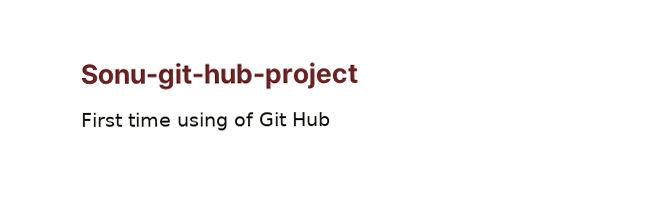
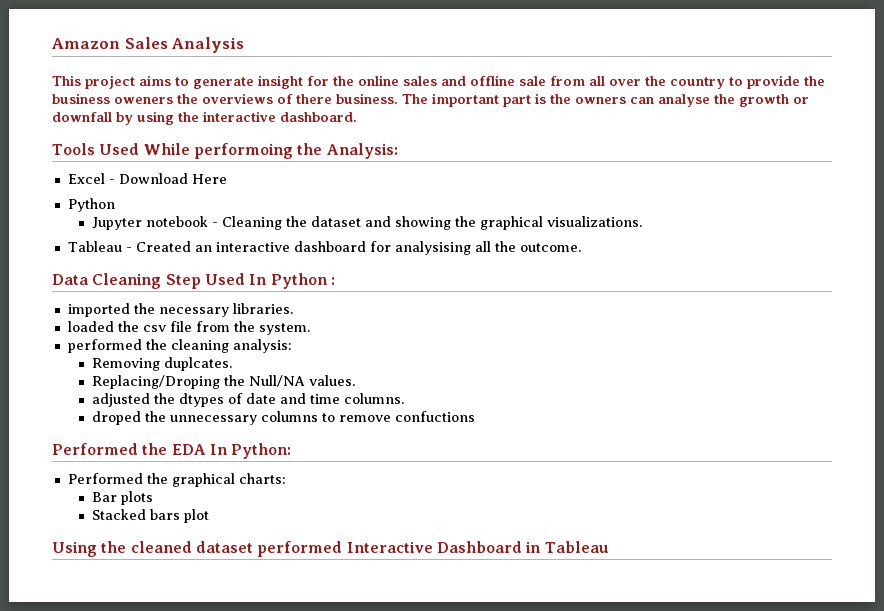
- Sonu-git-hub-project
- First time using of Git Hub
+ Amazon Sales Analysis
+ This project aims to generate insight for the online sales and offline sale from all over the country to provide the business oweners the overviews of there business. The important part is the owners can analyse the growth or downfall by using the interactive dashboard.
+ Tools Used While performoing the Analysis:
+ Excel - Download Here
+ Python
+ Jupyter notebook - Cleaning the dataset and showing the graphical visualizations.
+ Tableau - Created an interactive dashboard for analysising all the outcome.
+ Data Cleaning Step Used In Python :
+ imported the necessary libraries.
+ loaded the csv file from the system.
+ performed the cleaning analysis:
+ Removing duplcates.
+ Replacing/Droping the Null/NA values.
+ adjusted the dtypes of date and time columns.
+ droped the unnecessary columns to remove confuctions
+ Performed the EDA In Python:
+ Performed the graphical charts:
+ Bar plots
+ Stacked bars plot
+ Using the cleaned dataset performed Interactive Dashboard in Tableau

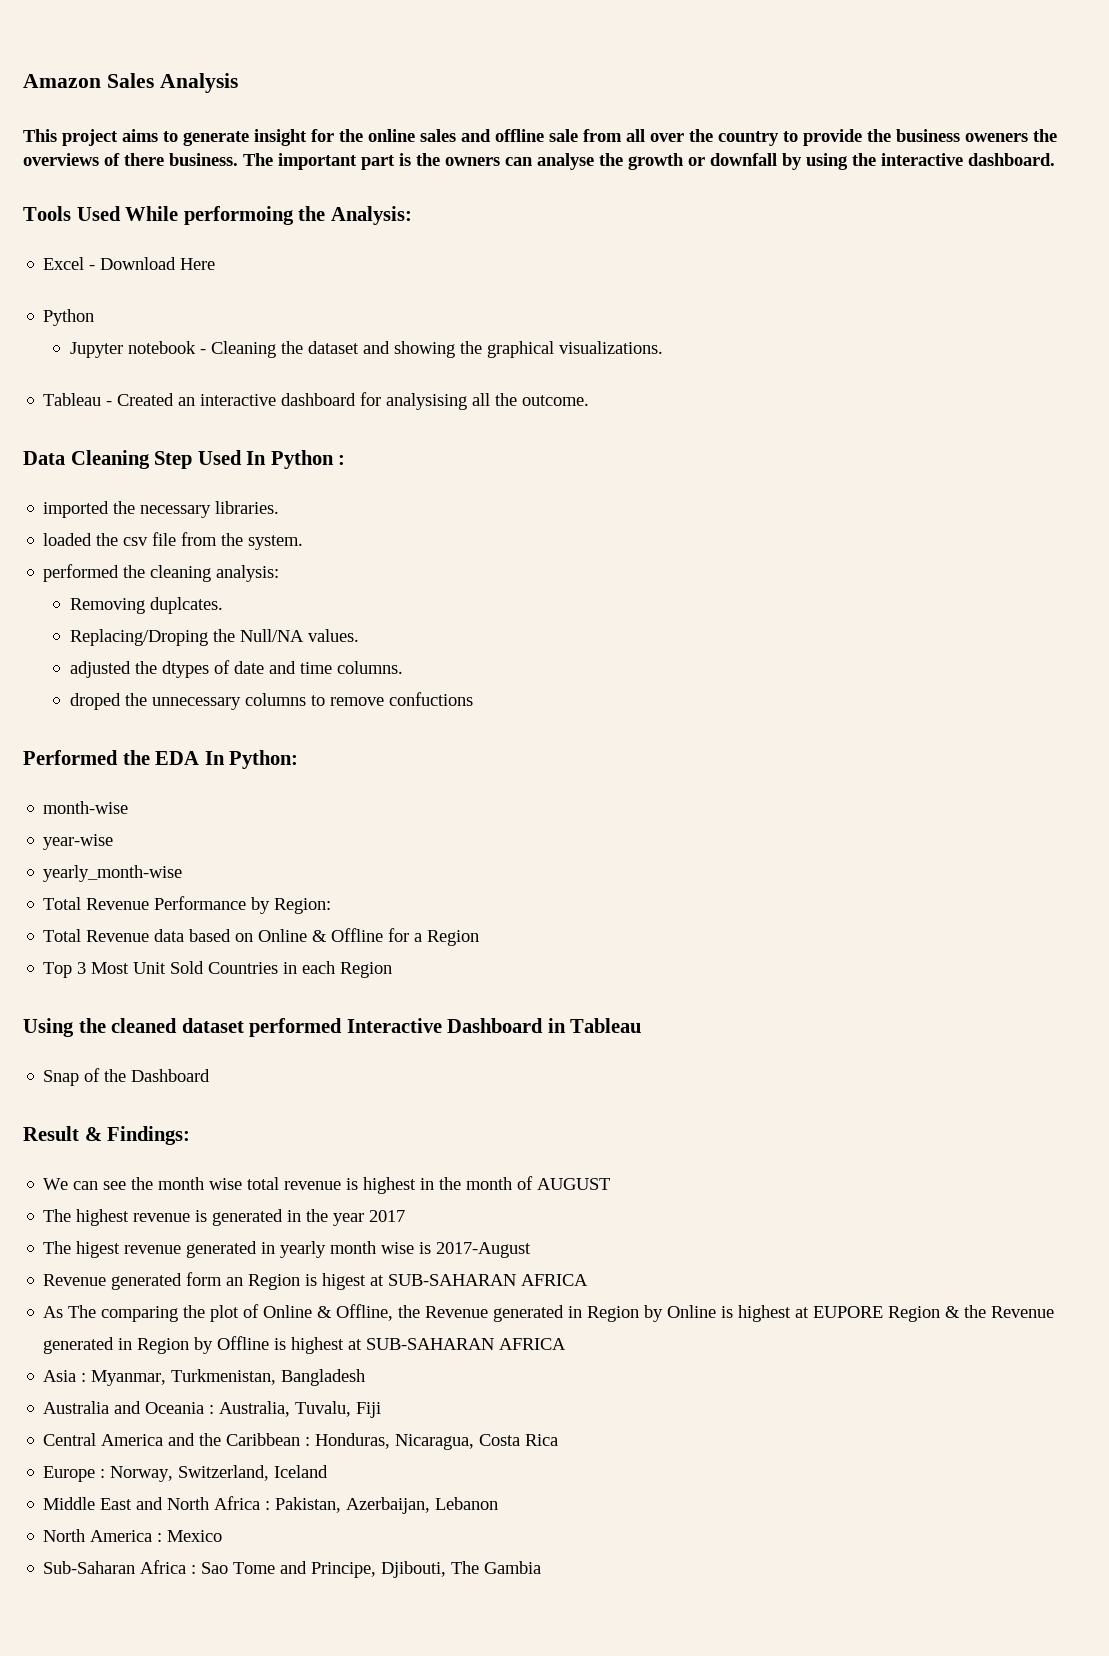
- Performed the graphical charts:
- Bar plots
- Stacked bars plot
+ month-wise
+ year-wise
+ yearly_month-wise
+ Total Revenue Performance by Region:
+ Total Revenue data based on Online & Offline for a Region
+ Top 3 Most Unit Sold Countries in each Region
+ Snap of the Dashboard
+ Result & Findings:
+ We can see the month wise total revenue is highest in the month of AUGUST
+ The highest revenue is generated in the year 2017
+ The higest revenue generated in yearly month wise is 2017-August
+ Revenue generated form an Region is higest at SUB-SAHARAN AFRICA
+ As The comparing the plot of Online & Offline, the Revenue generated in Region by Online is highest at EUPORE Region & the Revenue generated in Region by Offline is highest at SUB-SAHARAN AFRICA
+ Asia : Myanmar, Turkmenistan, Bangladesh
+ Australia and Oceania : Australia, Tuvalu, Fiji
+ Central America and the Caribbean : Honduras, Nicaragua, Costa Rica
+ Europe : Norway, Switzerland, Iceland
+ Middle East and North Africa : Pakistan, Azerbaijan, Lebanon
+ North America : Mexico
+ Sub-Saharan Africa : Sao Tome and Principe, Djibouti, The Gambia

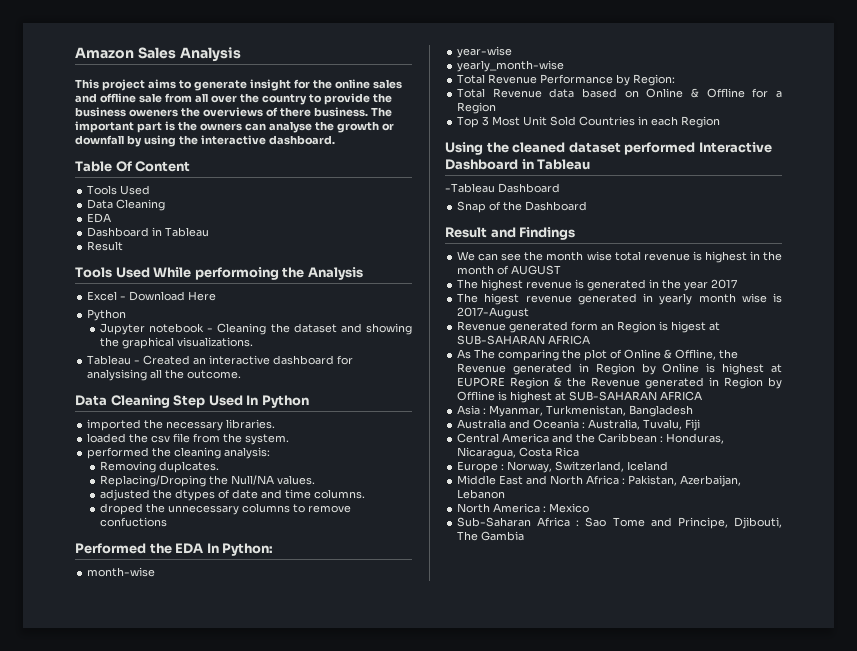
+ Table Of Content
+ Tools Used
+ Data Cleaning
+ EDA
+ Dashboard in Tableau
+ Result
- Tools Used While performoing the Analysis:
+ Tools Used While performoing the Analysis
- Data Cleaning Step Used In Python :
+ Data Cleaning Step Used In Python
+ -Tableau Dashboard
- Result & Findings:
+ Result and Findings

